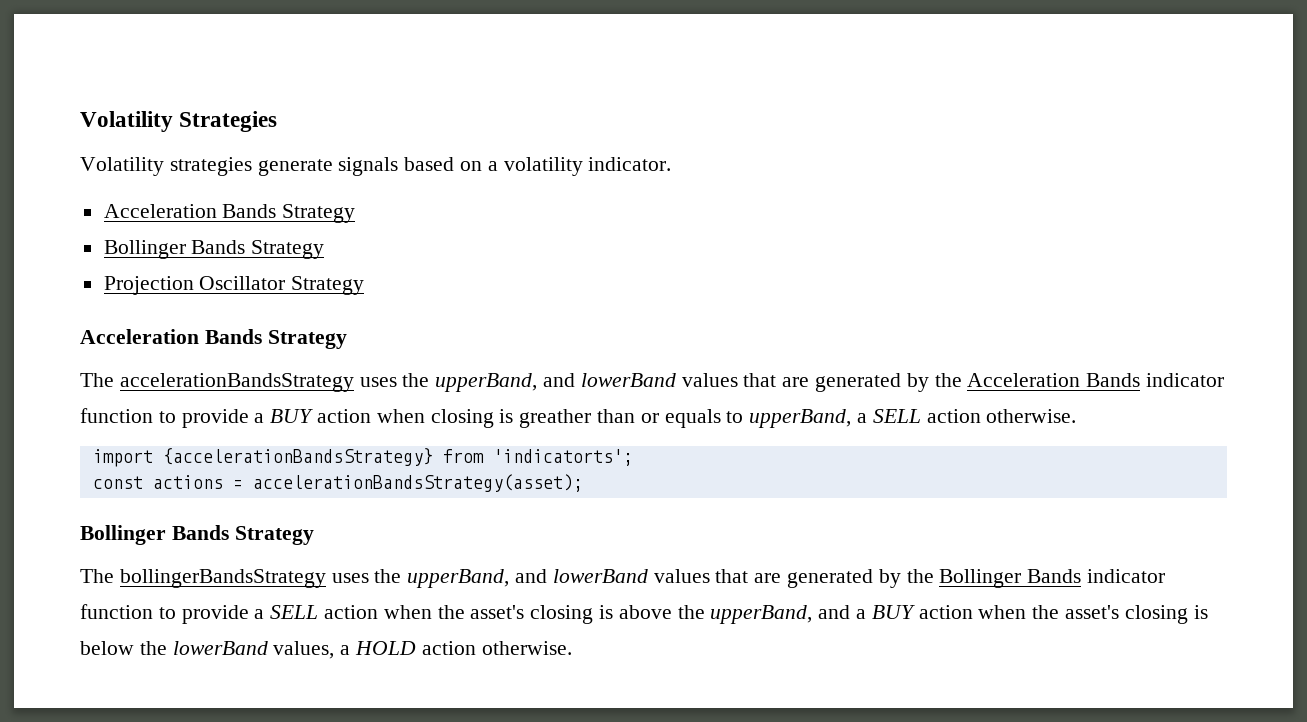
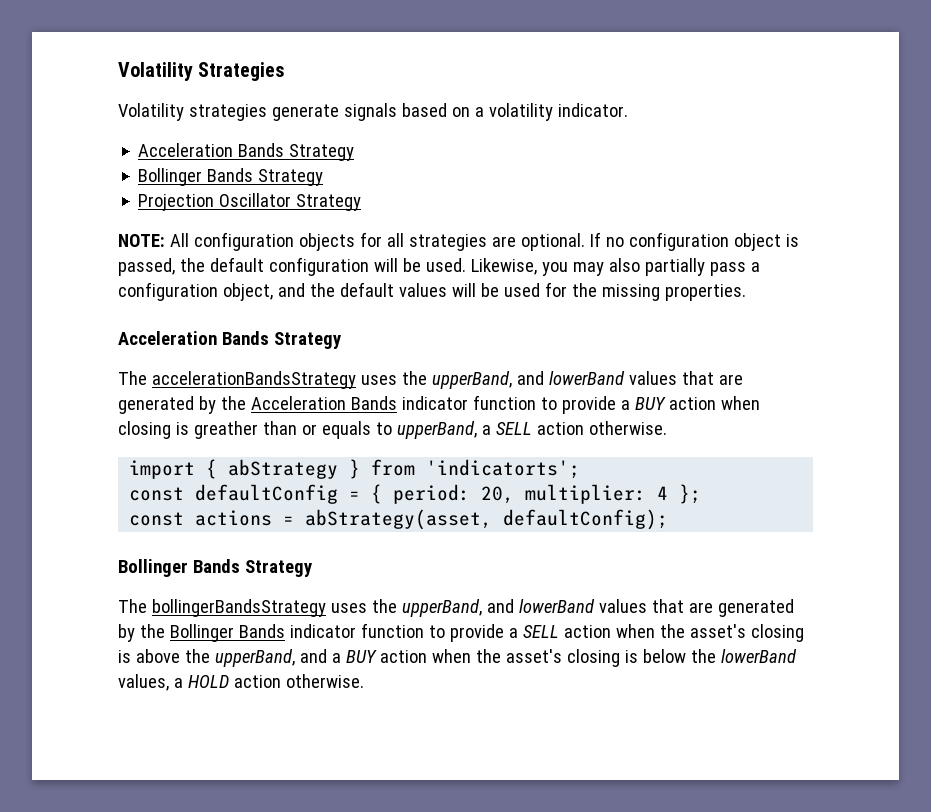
+ NOTE: All configuration objects for all strategies are optional. If no configuration object is passed, the default configuration will be used. Likewise, you may also partially pass a configuration object, and the default values will be used for the missing properties.
- import {accelerationBandsStrategy} from 'indicatorts';
+ import { abStrategy } from 'indicatorts';
+ const defaultConfig = { period: 20, multiplier: 4 };
- const actions = accelerationBandsStrategy(asset);
+ const actions = abStrategy(asset, defaultConfig);

